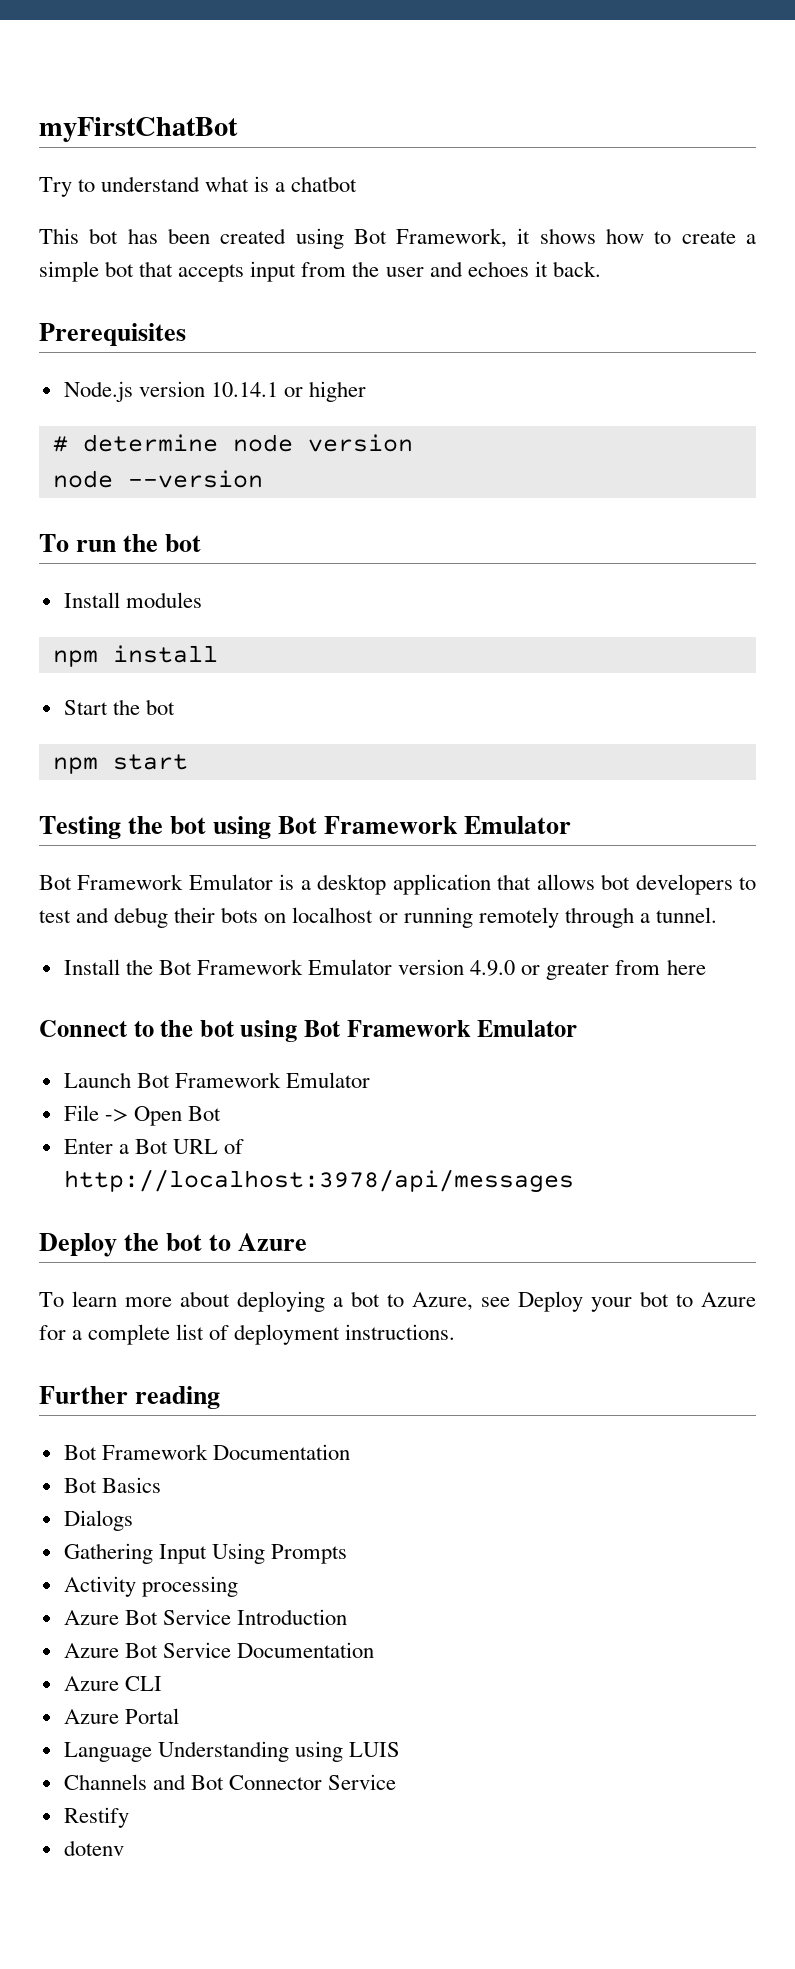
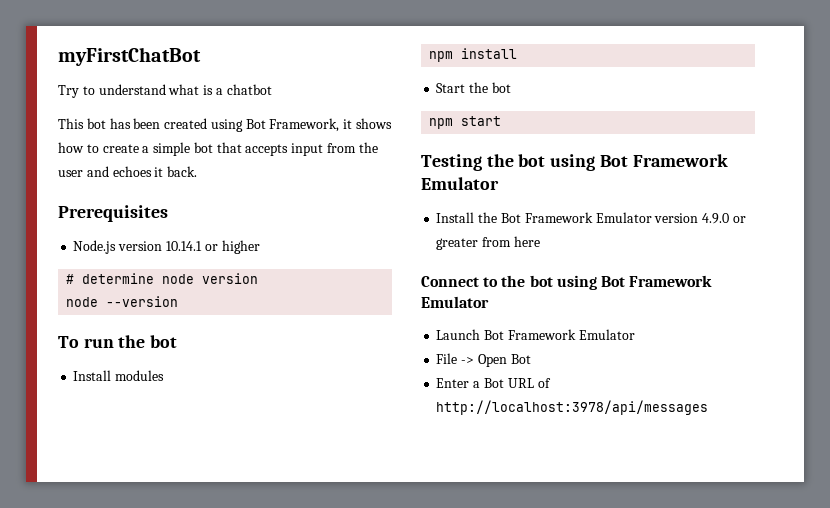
- Bot Framework Emulator is a desktop application that allows bot developers to test and debug their bots on localhost or running remotely through a tunnel.
- Deploy the bot to Azure
- To learn more about deploying a bot to Azure, see Deploy your bot to Azure for a complete list of deployment instructions.
- Further reading
- Bot Framework Documentation
- Bot Basics
- Dialogs
- Gathering Input Using Prompts
- Activity processing
- Azure Bot Service Introduction
- Azure Bot Service Documentation
- Azure CLI
- Azure Portal
- Language Understanding using LUIS
- Channels and Bot Connector Service
- Restify
- dotenv

